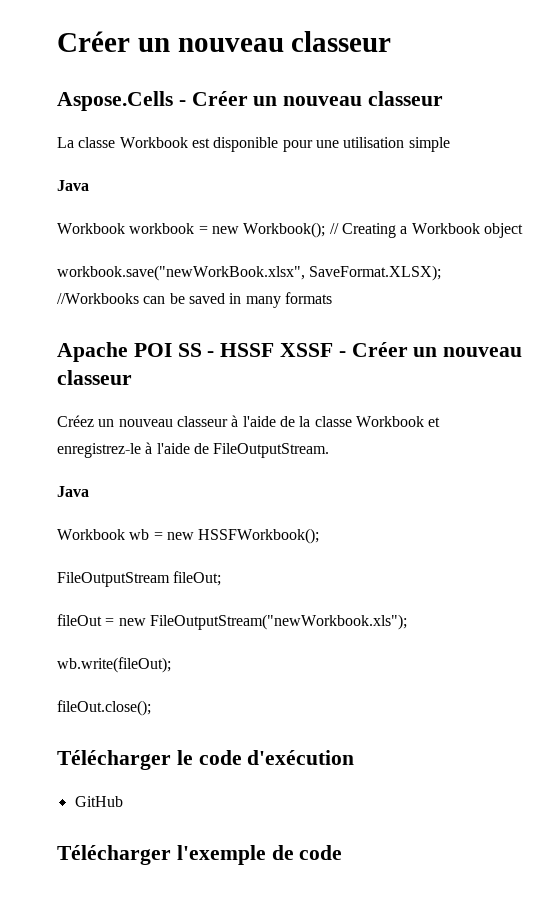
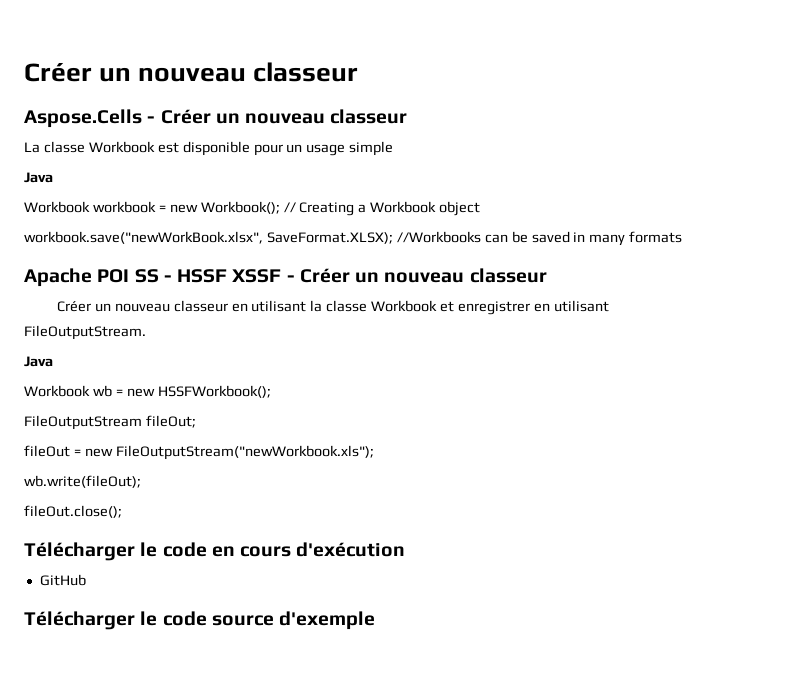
- La classe Workbook est disponible pour une utilisation simple
+ La classe Workbook est disponible pour un usage simple
- Créez un nouveau classeur à l'aide de la classe Workbook et enregistrez-le à l'aide de FileOutputStream.
+ Créer un nouveau classeur en utilisant la classe Workbook et enregistrer en utilisant FileOutputStream.
- Télécharger le code d'exécution
+ Télécharger le code en cours d'exécution
- Télécharger l'exemple de code
+ Télécharger le code source d'exemple

